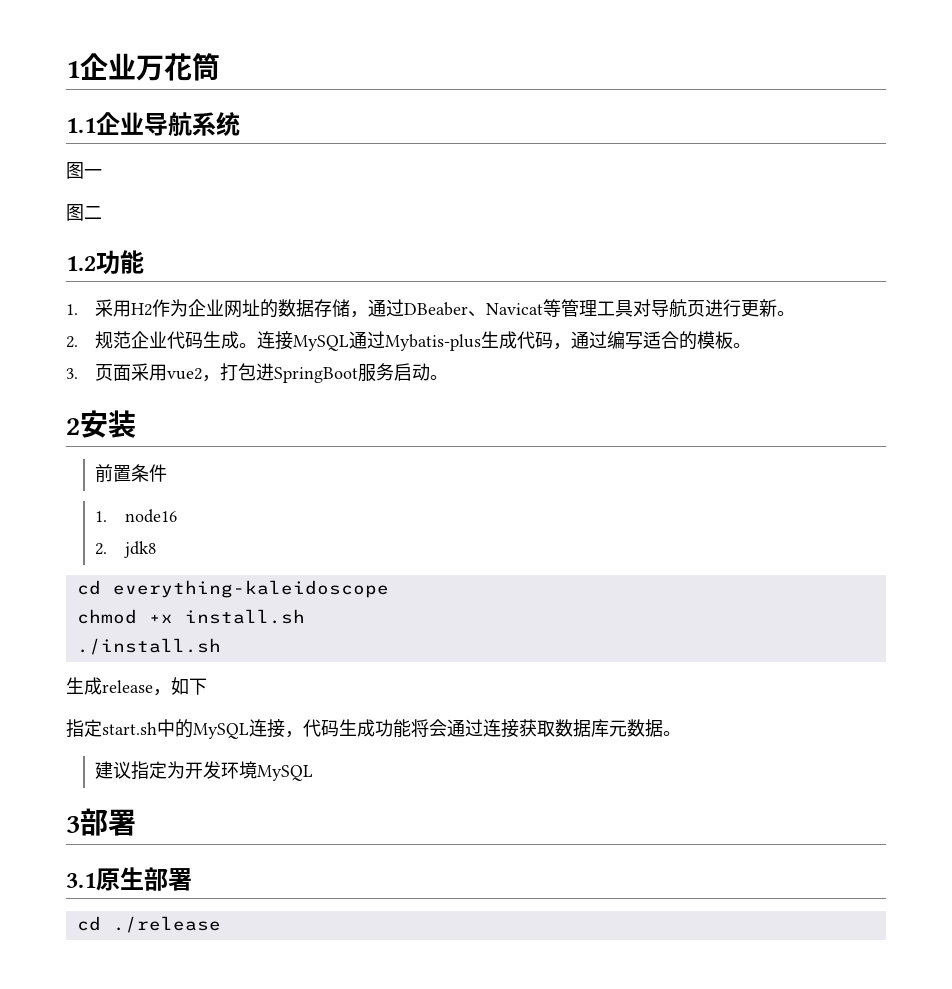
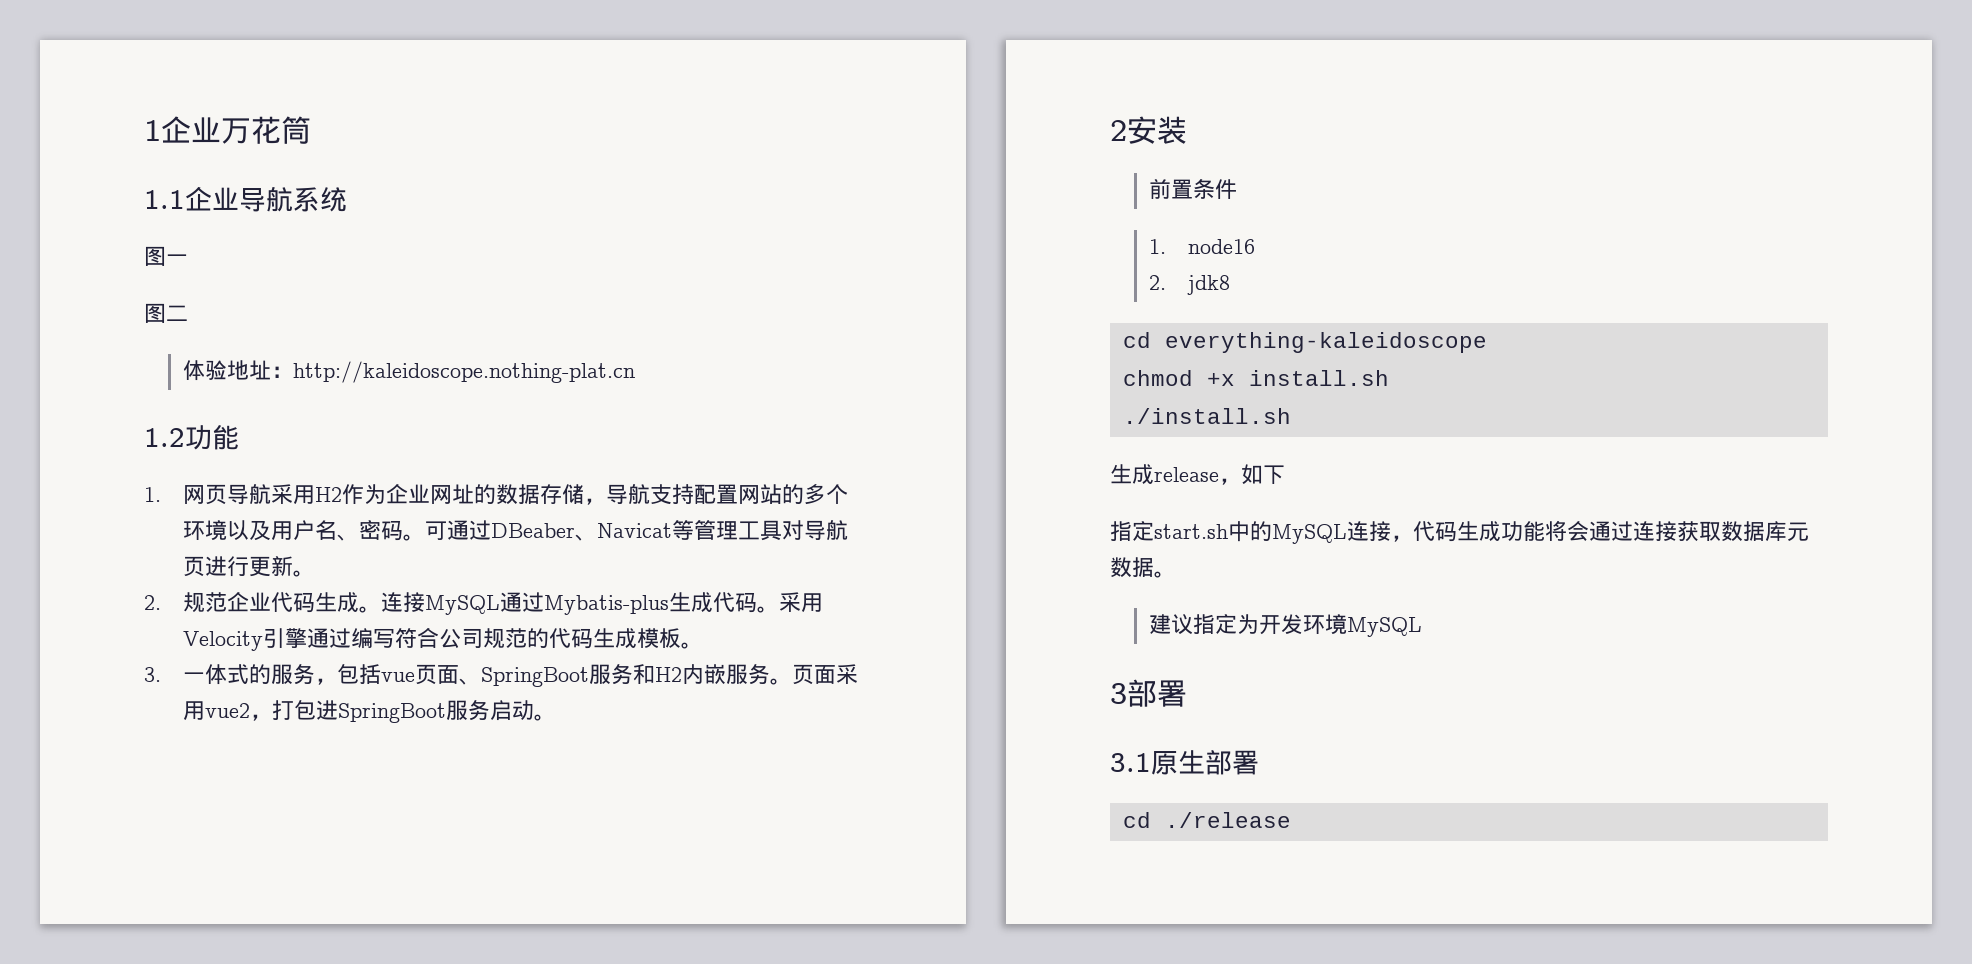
+ 体验地址：http://kaleidoscope.nothing-plat.cn
- 1.采用H2作为企业网址的数据存储，通过DBeaber、Navicat等管理工具对导航页进行更新。
+ 1.网页导航采用H2作为企业网址的数据存储，导航支持配置网站的多个环境以及用户名、密码。可通过DBeaber、Navicat等管理工具对导航页进行更新。
- 连接MySQL通过Mybatis-plus生成代码，通过编写适合的模板。
- 3.页面采用vue2，打包进SpringBoot服务启动。
+ 连接MySQL通过Mybatis-plus生成代码。采用Velocity引擎通过编写符合公司规范的代码生成模板。
+ 3.一体式的服务，包括vue页面、SpringBoot服务和H2内嵌服务。页面采用vue2，打包进SpringBoot服务启动。

